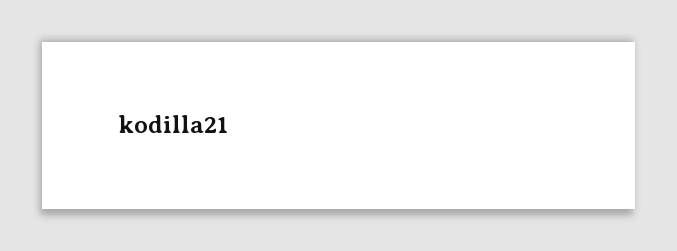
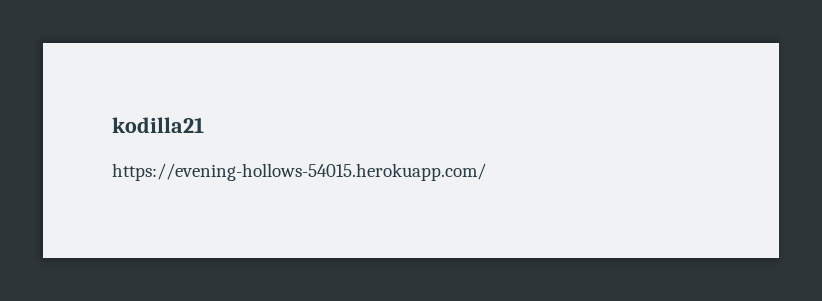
+ https://evening-hollows-54015.herokuapp.com/

